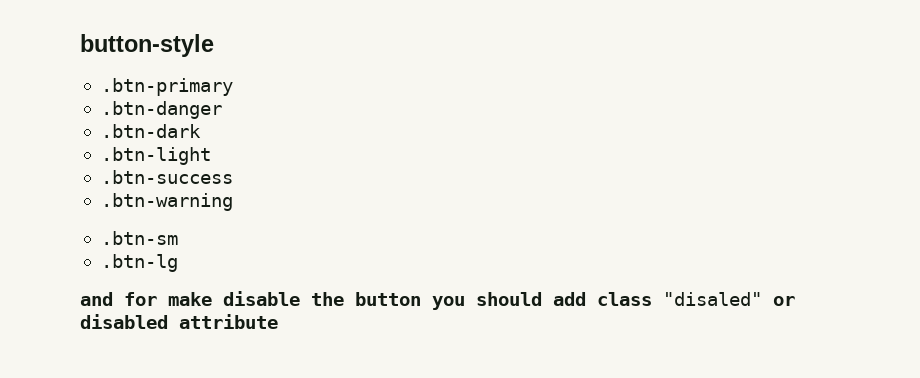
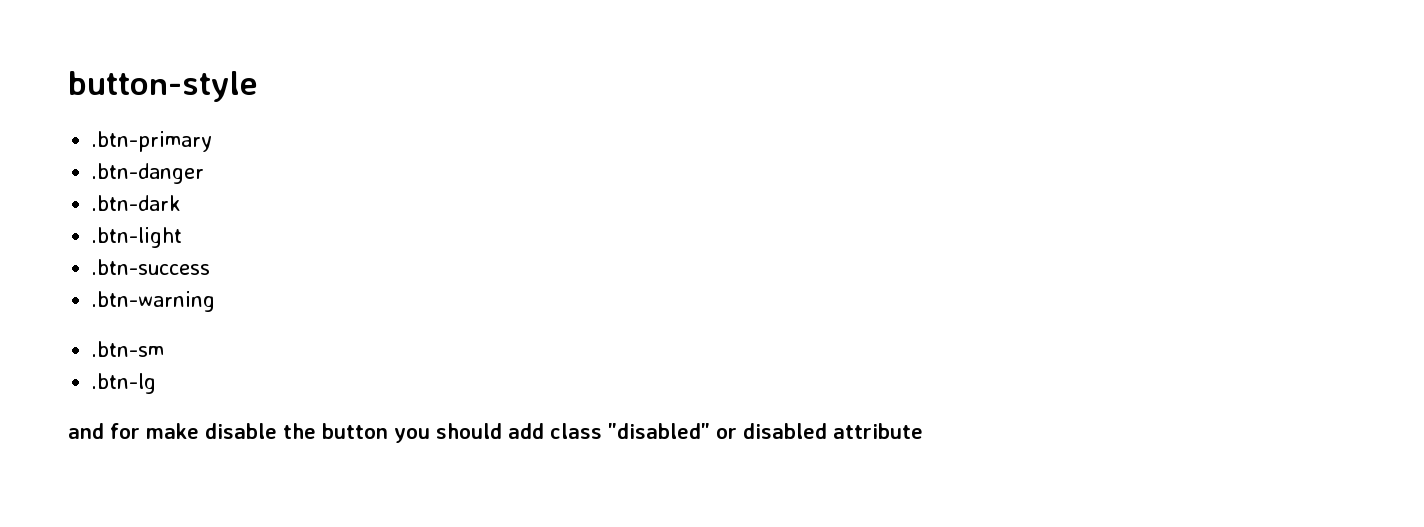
- and for make disable the button you should add class "disaled" or disabled attribute
+ and for make disable the button you should add class "disabled" or disabled attribute

